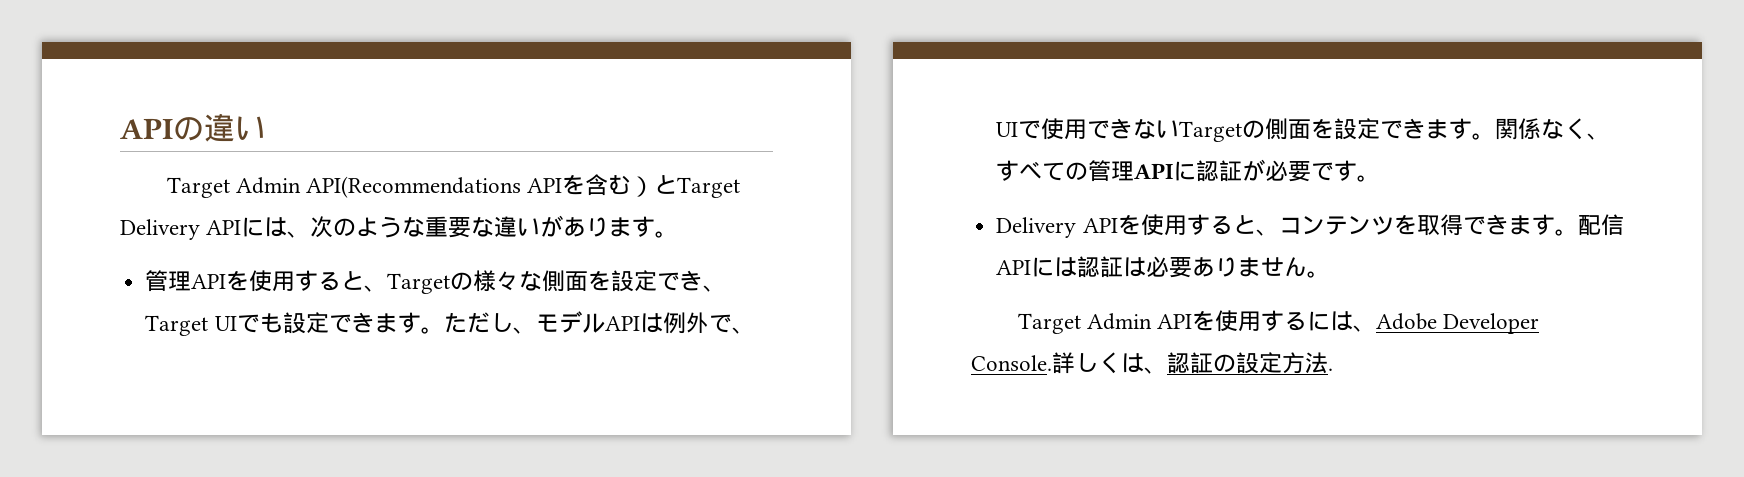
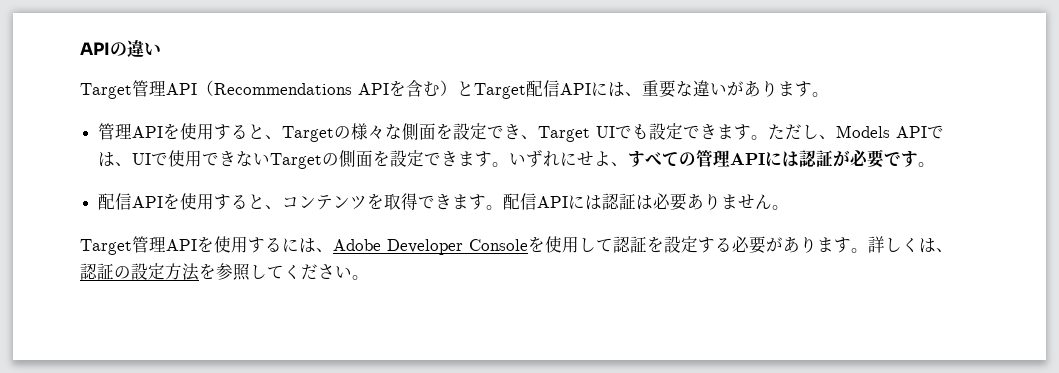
- Target Admin API(Recommendations APIを含む）とTarget Delivery APIには、次のような重要な違いがあります。
+ Target管理API（Recommendations APIを含む）とTarget配信APIには、重要な違いがあります。
- ただし、モデルAPIは例外で、UIで使用できないTargetの側面を設定できます。
+ ただし、Models APIでは、UIで使用できないTargetの側面を設定できます。
- 関係なく、すべての管理APIに認証が必要です。
+ いずれにせよ、すべての管理APIには認証が必要です。
- Delivery APIを使用すると、コンテンツを取得できます。
+ 配信APIを使用すると、コンテンツを取得できます。
- Target Admin APIを使用するには、Adobe Developer Console.
+ Target管理APIを使用するには、Adobe Developer Consoleを使用して認証を設定する必要があります。
- 詳しくは、認証の設定方法.
+ 詳しくは、認証の設定方法を参照してください。

